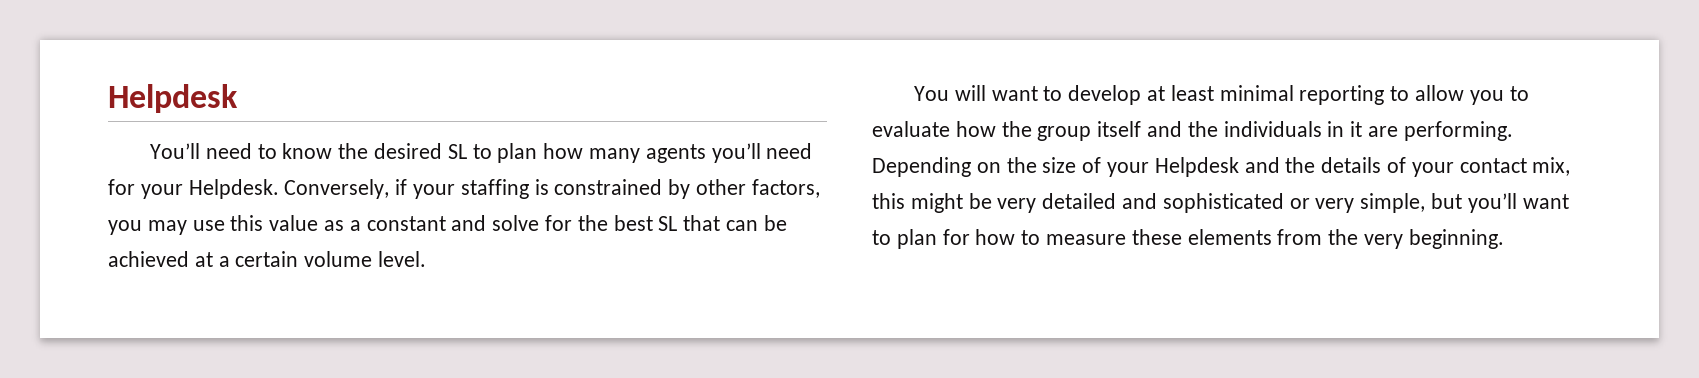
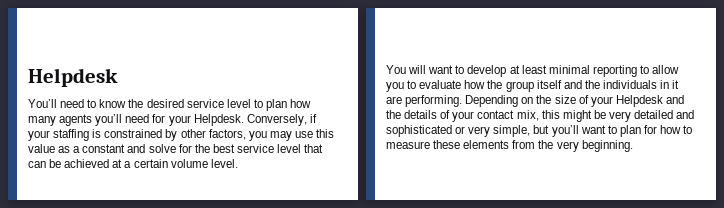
- You’ll need to know the desired SL to plan how many agents you’ll need for your Helpdesk.
+ You’ll need to know the desired service level to plan how many agents you’ll need for your Helpdesk.
- Conversely, if your staffing is constrained by other factors, you may use this value as a constant and solve for the best SL that can be achieved at a certain volume level.
+ Conversely, if your staffing is constrained by other factors, you may use this value as a constant and solve for the best service level that can be achieved at a certain volume level.

